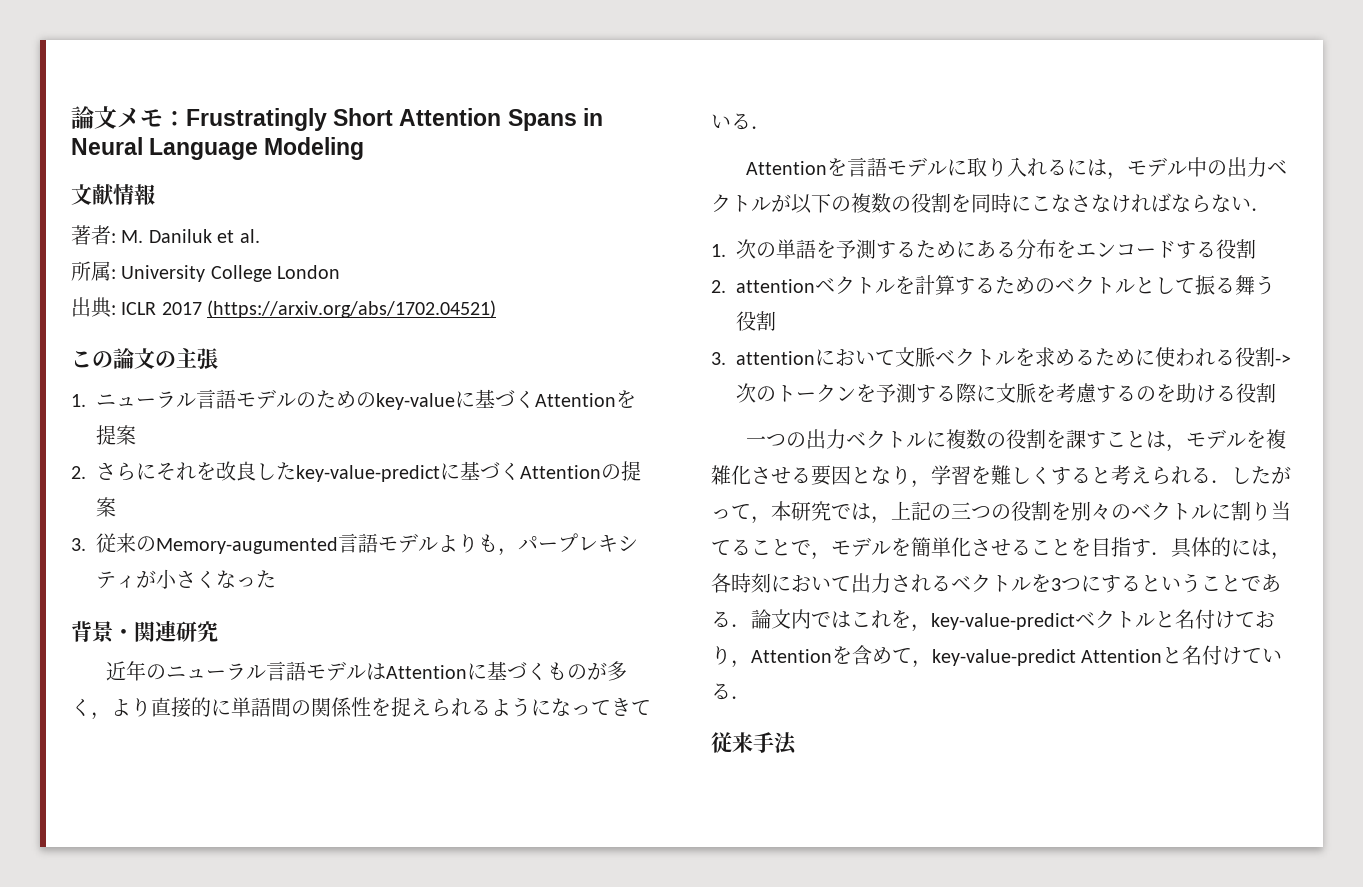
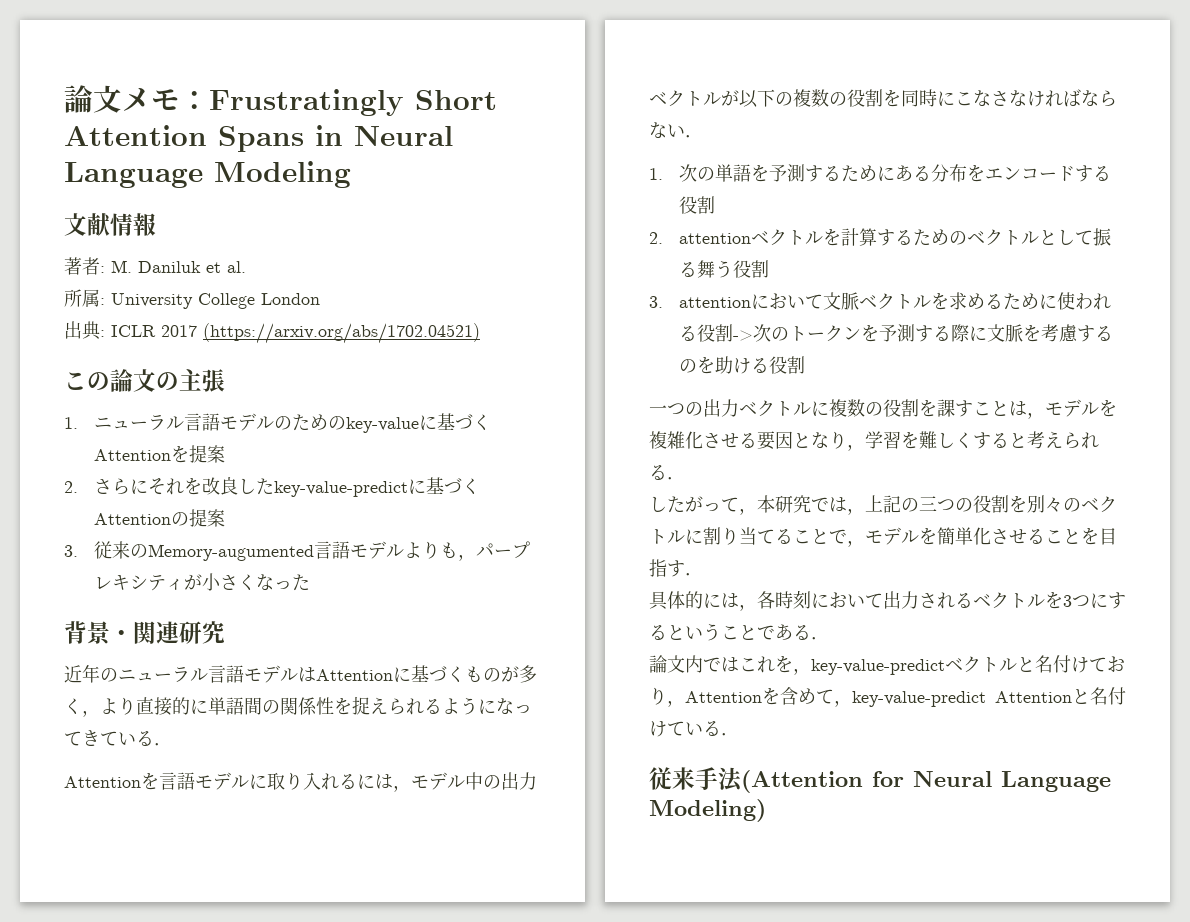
- 一つの出力ベクトルに複数の役割を課すことは，モデルを複雑化させる要因となり，学習を難しくすると考えられる．したがって，本研究では，上記の三つの役割を別々のベクトルに割り当てることで，モデルを簡単化させることを目指す．具体的には，各時刻において出力されるベクトルを3つにするということである．論文内ではこれを，key-value-predictベクトルと名付けており，Attentionを含めて，key-value-predict Attentionと名付けている．
+ 一つの出力ベクトルに複数の役割を課すことは，モデルを複雑化させる要因となり，学習を難しくすると考えられる．
+ したがって，本研究では，上記の三つの役割を別々のベクトルに割り当てることで，モデルを簡単化させることを目指す．
+ 具体的には，各時刻において出力されるベクトルを3つにするということである．
+ 論文内ではこれを，key-value-predictベクトルと名付けており，Attentionを含めて，key-value-predict Attentionと名付けている．
- 従来手法
+ 従来手法(Attention for Neural Language Modeling)

